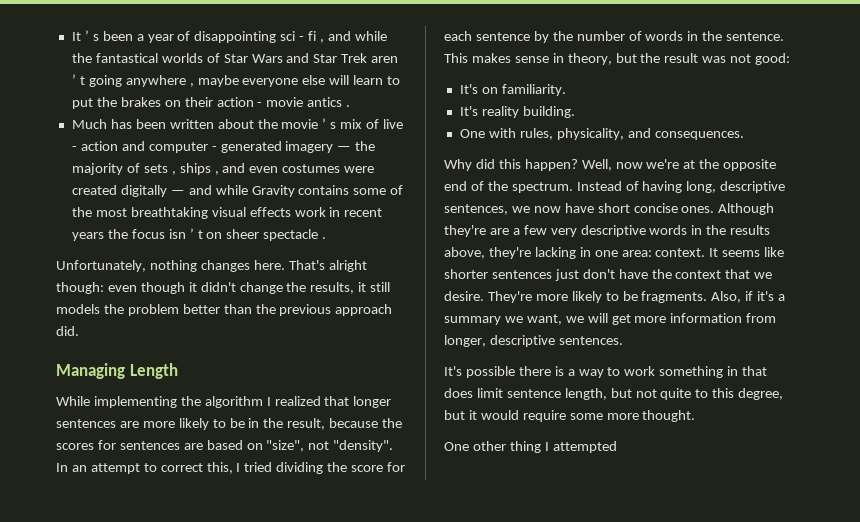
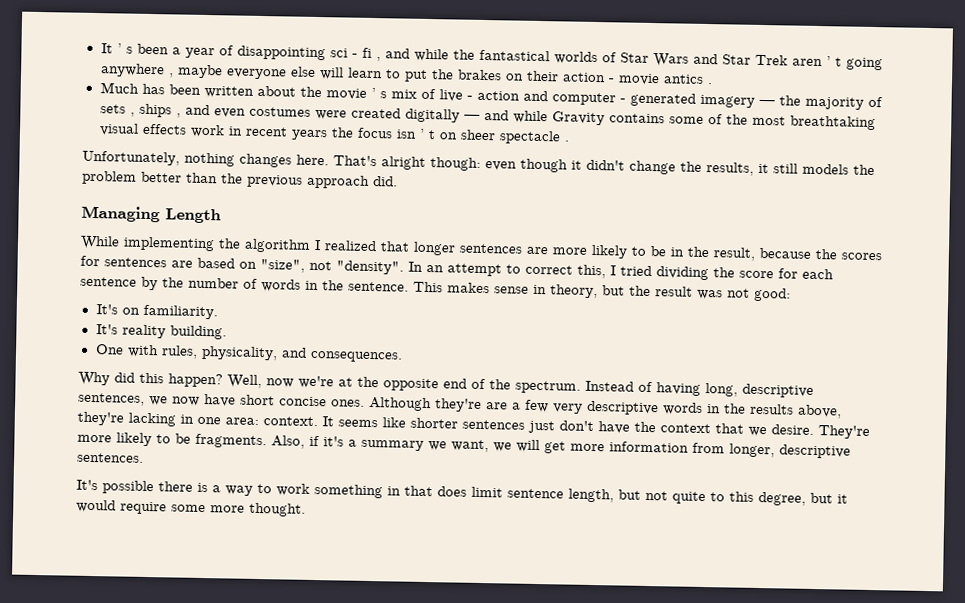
- One other thing I attempted

